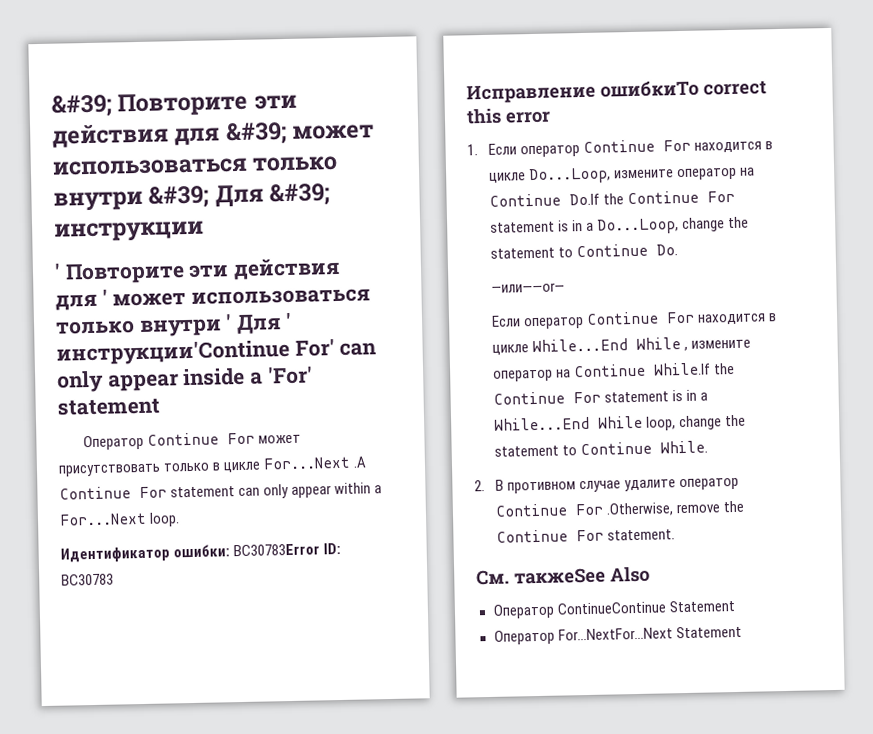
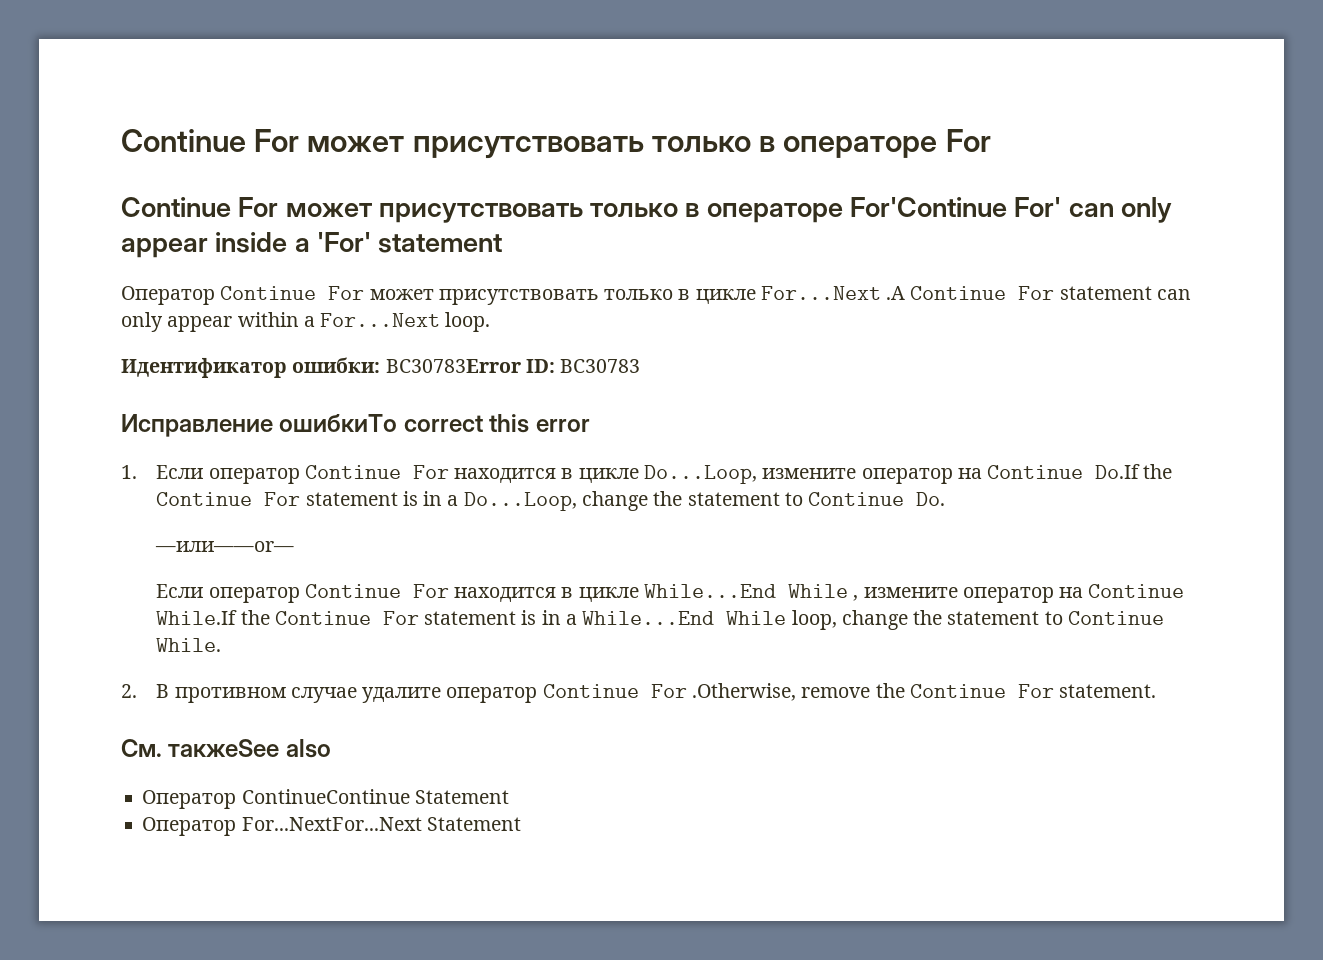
- &#39; Повторите эти действия для &#39; может использоваться только внутри &#39; Для &#39; инструкции
- ' Повторите эти действия для ' может использоваться только внутри ' Для ' инструкции'Continue For' can only appear inside a 'For' statement
+ Continue For может присутствовать только в операторе For
+ Continue For может присутствовать только в операторе For'Continue For' can only appear inside a 'For' statement
- См. такжеSee Also
+ См. такжеSee also

